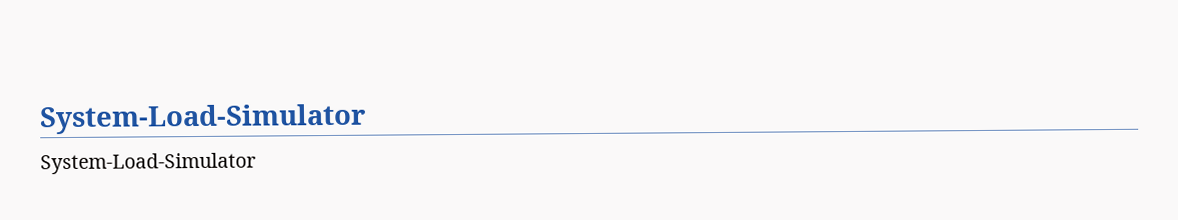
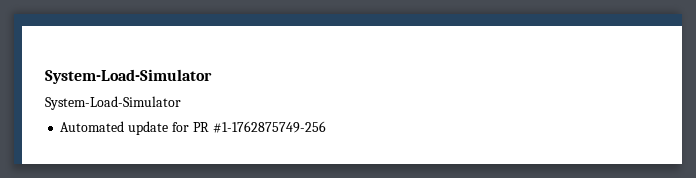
+ Automated update for PR #1-1762875749-256

